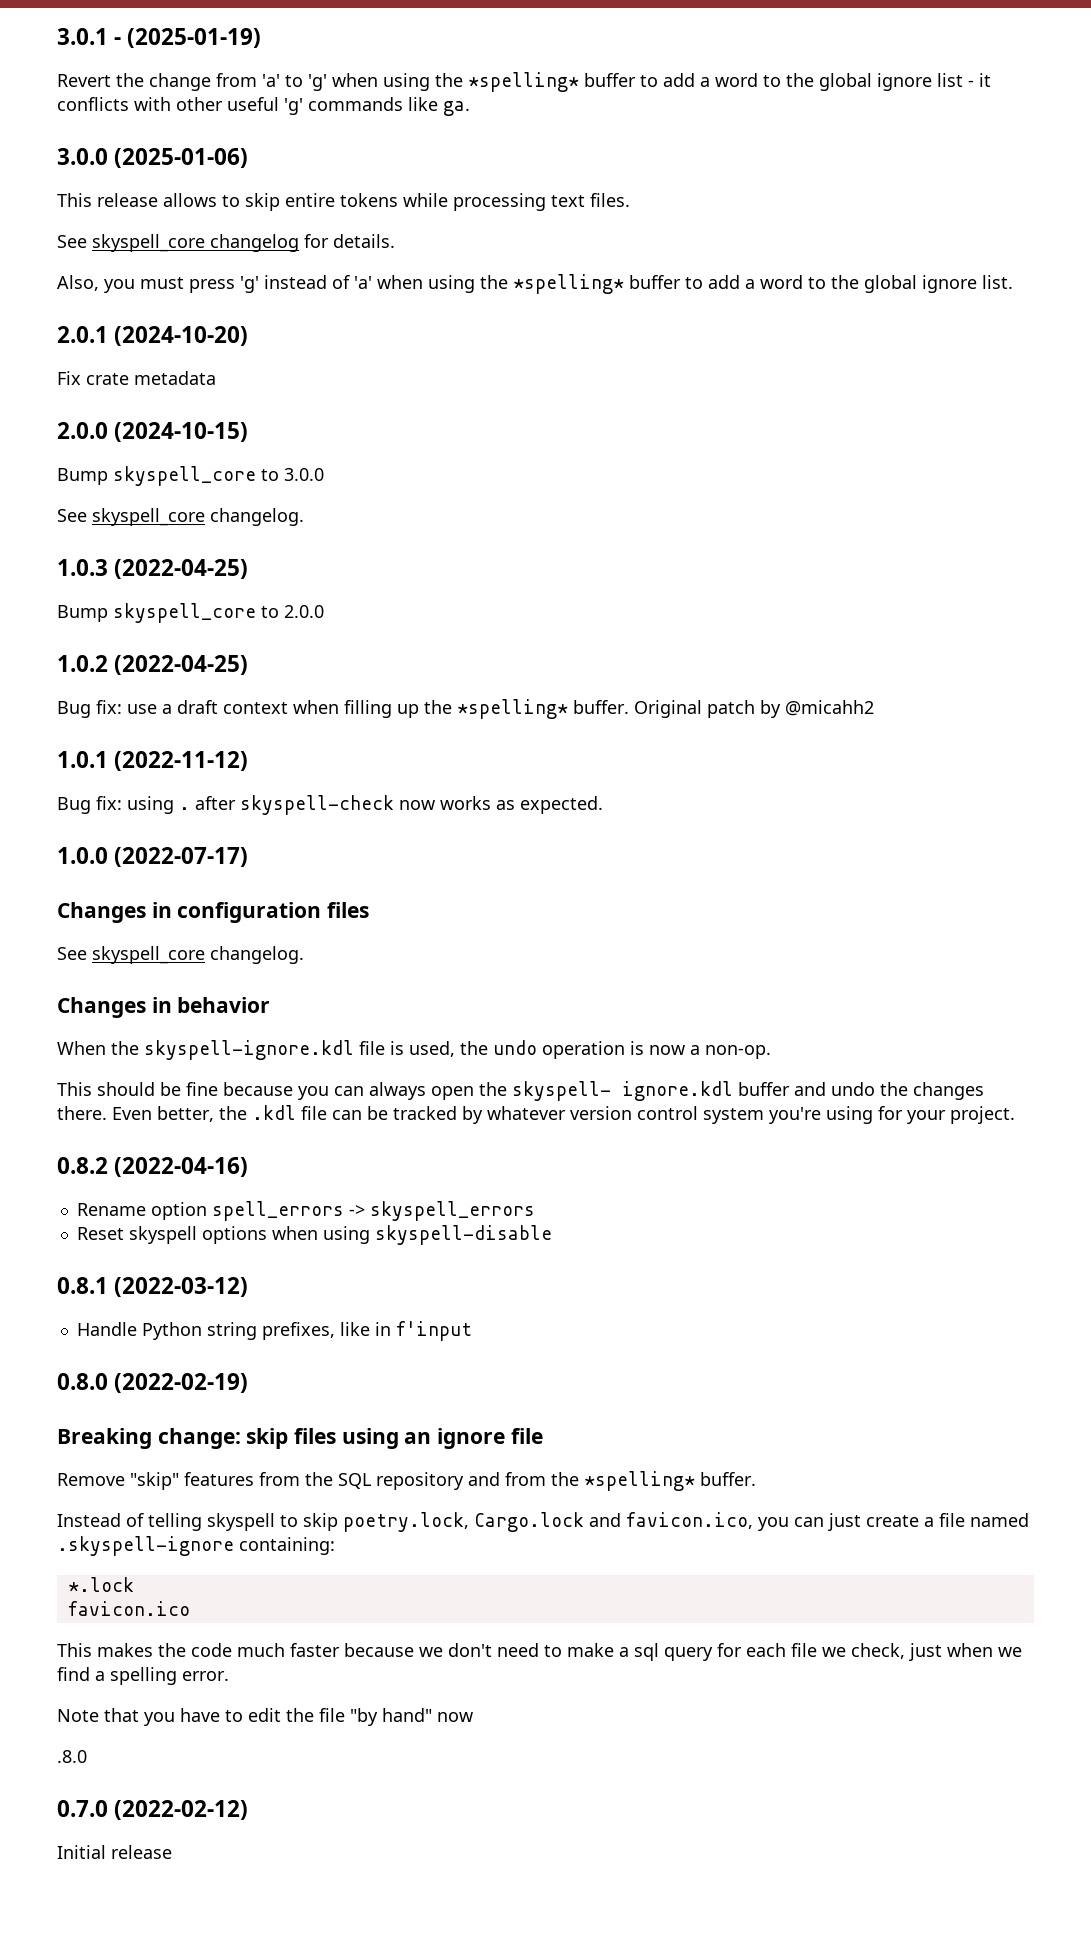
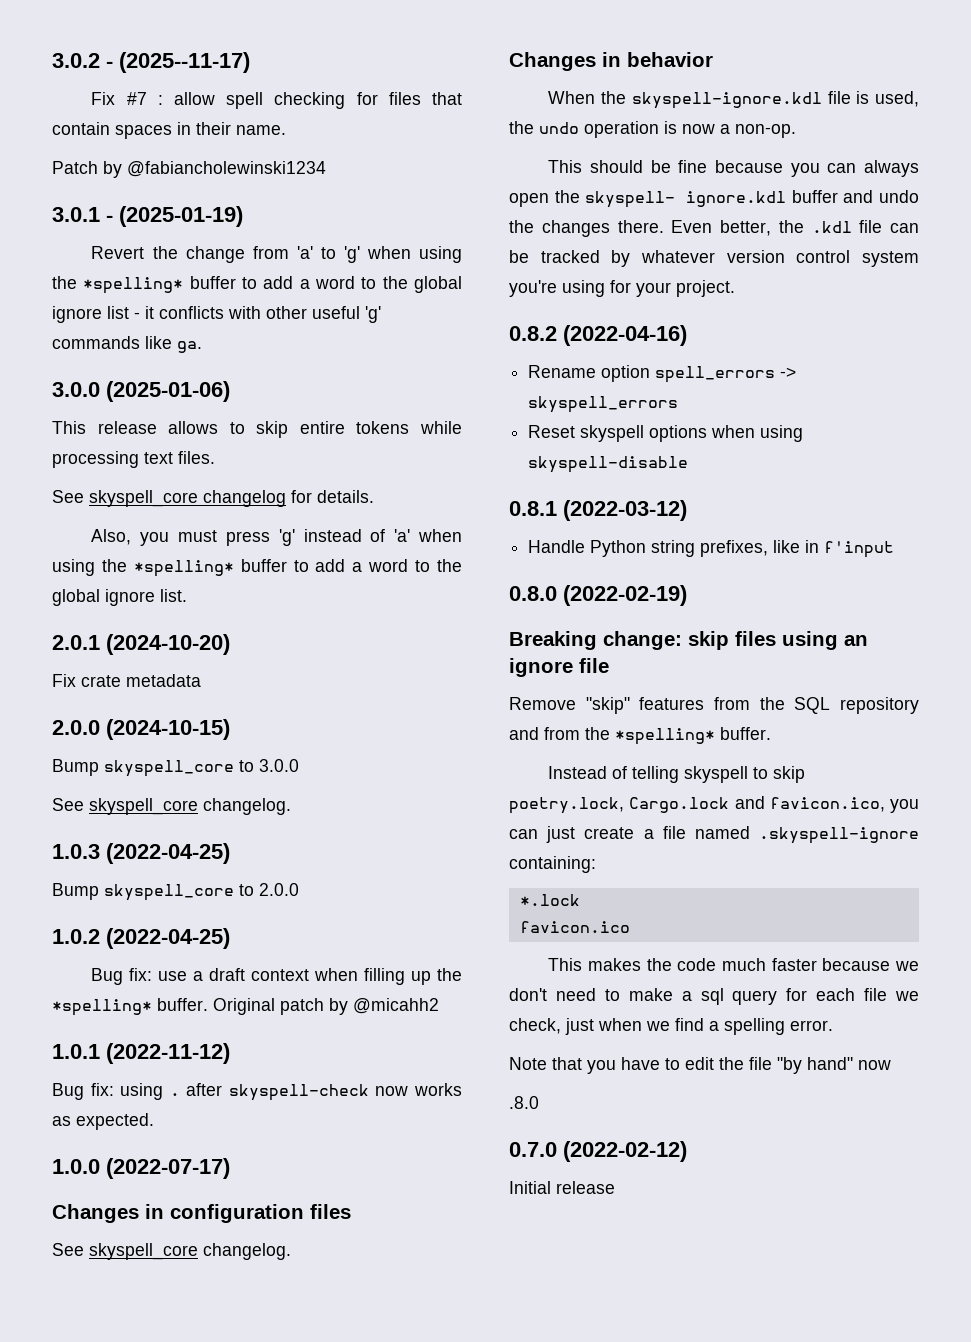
+ 3.0.2 - (2025--11-17)
+ Fix #7 : allow spell checking for files that contain spaces in their name.
+ Patch by @fabiancholewinski1234

